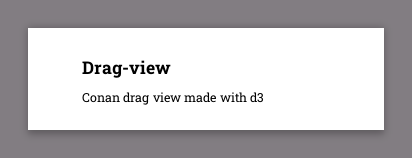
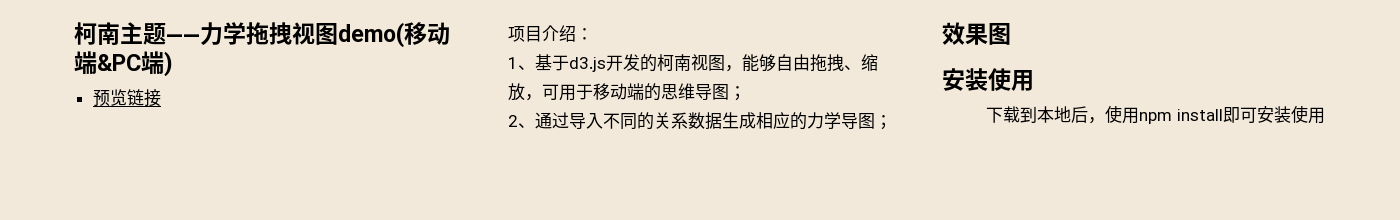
- Drag-view
- Conan drag view made with d3
+ 柯南主题——力学拖拽视图demo(移动端&PC端)
+ 预览链接
+ 项目介绍：
+ 1、基于d3.js开发的柯南视图，能够自由拖拽、缩放，可用于移动端的思维导图；
+ 2、通过导入不同的关系数据生成相应的力学导图；
+ 效果图
+ 安装使用
+ 下载到本地后，使用npm install即可安装使用

